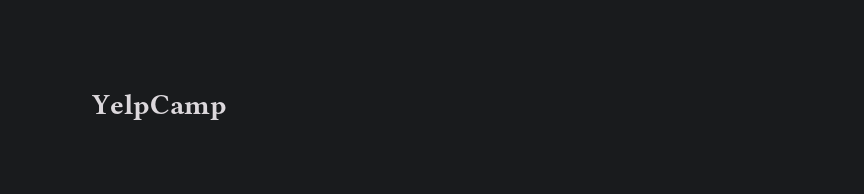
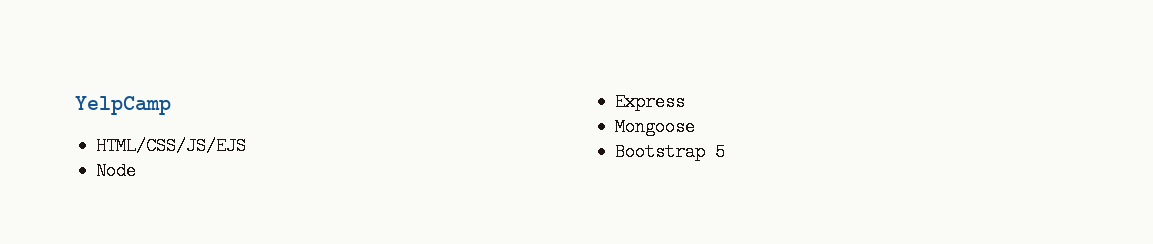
+ HTML/CSS/JS/EJS
+ Node
+ Express
+ Mongoose
+ Bootstrap 5

